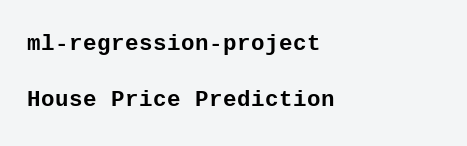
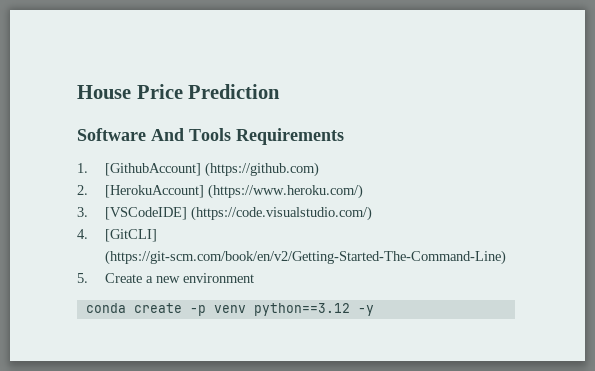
- ml-regression-project
+ Software And Tools Requirements
+ 1. [GithubAccount] (https://github.com)
+ 2. [HerokuAccount] (https://www.heroku.com/)
+ 3. [VSCodeIDE] (https://code.visualstudio.com/)
+ 4. [GitCLI] (https://git-scm.com/book/en/v2/Getting-Started-The-Command-Line)
+ 5. Create a new environment
+ conda create -p venv python==3.12 -y

